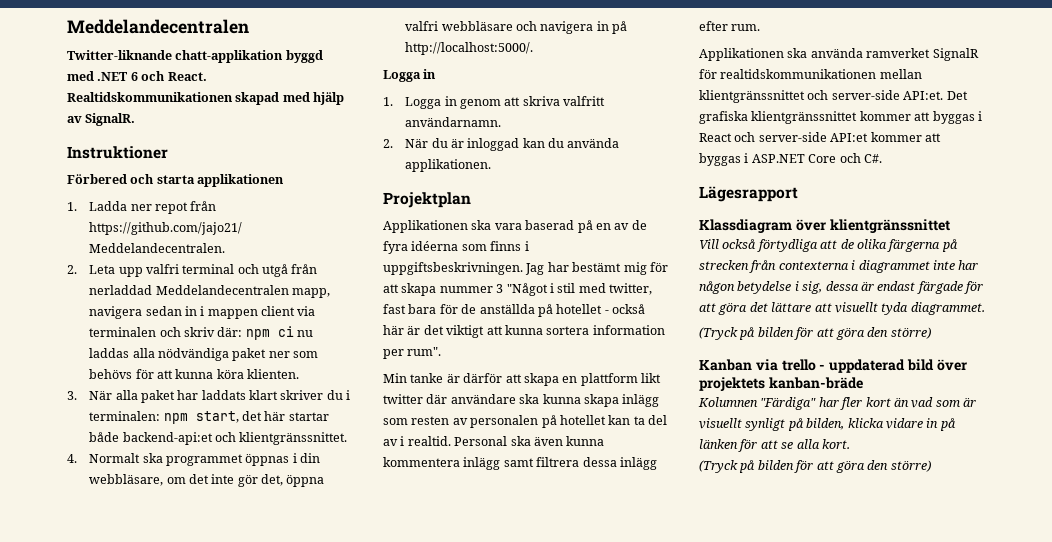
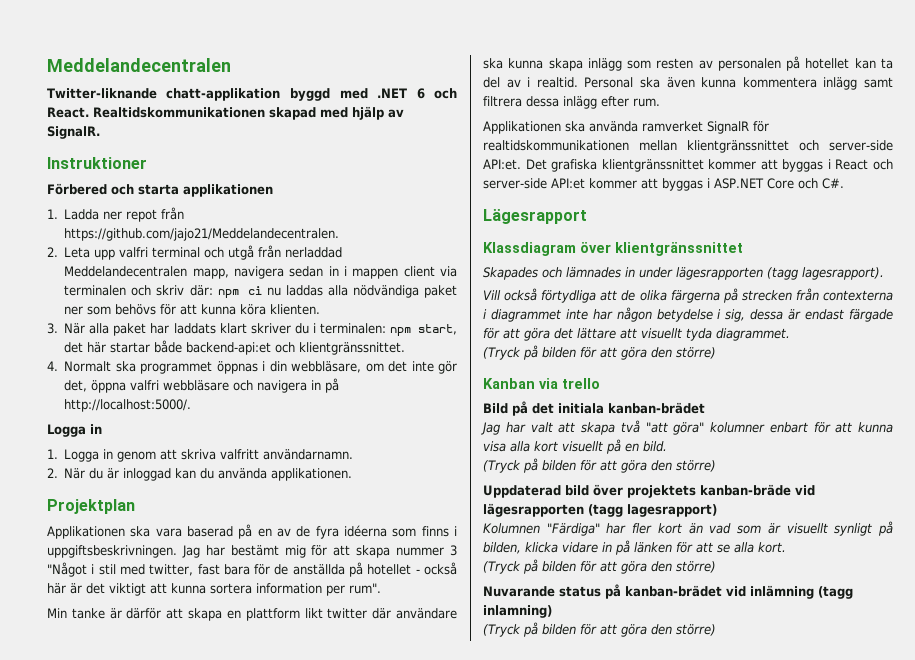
+ Skapades och lämnades in under lägesrapporten (tagg lagesrapport).
- Kanban via trello - uppdaterad bild över projektets kanban-bräde
+ Kanban via trello
+ Bild på det initiala kanban-brädet
+ Jag har valt att skapa två "att göra" kolumner enbart för att kunna visa alla kort visuellt på en bild.
+ (Tryck på bilden för att göra den större)
+ Uppdaterad bild över projektets kanban-bräde vid lägesrapporten (tagg lagesrapport)
+ Nuvarande status på kanban-brädet vid inlämning (tagg inlamning)
+ (Tryck på bilden för att göra den större)

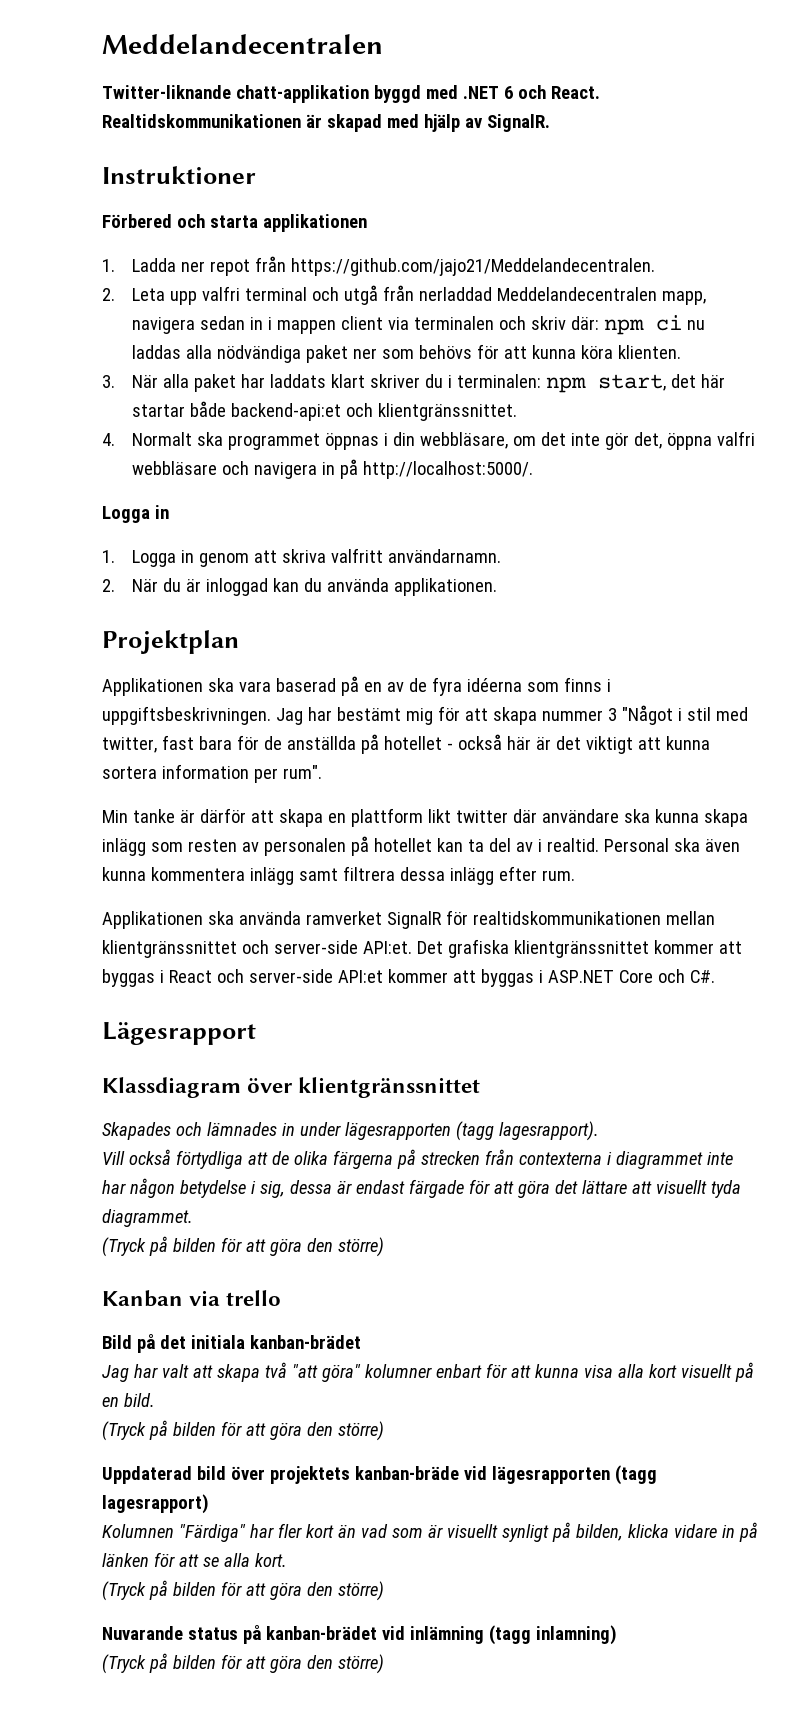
- Realtidskommunikationen skapad med hjälp av SignalR.
+ Realtidskommunikationen är skapad med hjälp av SignalR.

